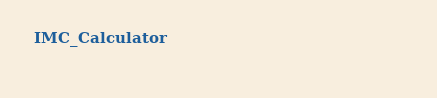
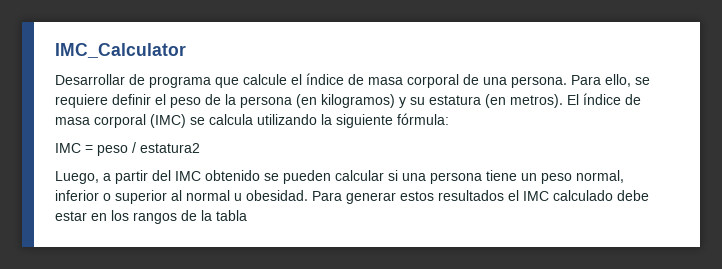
+ Desarrollar de programa que calcule el índice de masa corporal de una persona. Para ello, se requiere definir el peso de la persona (en kilogramos) y su estatura (en metros). El índice de masa corporal (IMC) se calcula utilizando la siguiente fórmula:
+ IMC = peso / estatura2
+ Luego, a partir del IMC obtenido se pueden calcular si una persona tiene un peso normal, inferior o superior al normal u obesidad. Para generar estos resultados el IMC calculado debe estar en los rangos de la tabla

